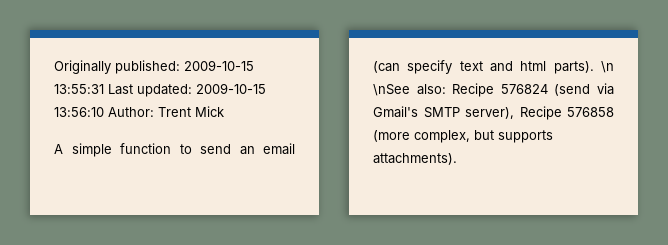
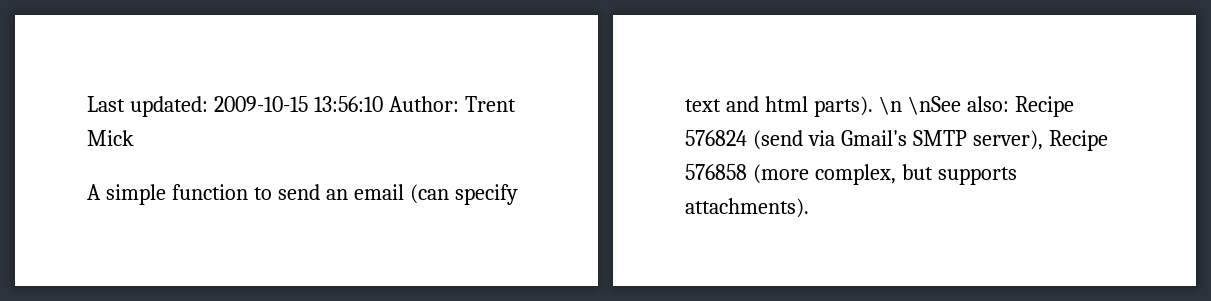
- Originally published: 2009-10-15 13:55:31 Last updated: 2009-10-15 13:56:10 Author: Trent Mick
+ Last updated: 2009-10-15 13:56:10 Author: Trent Mick

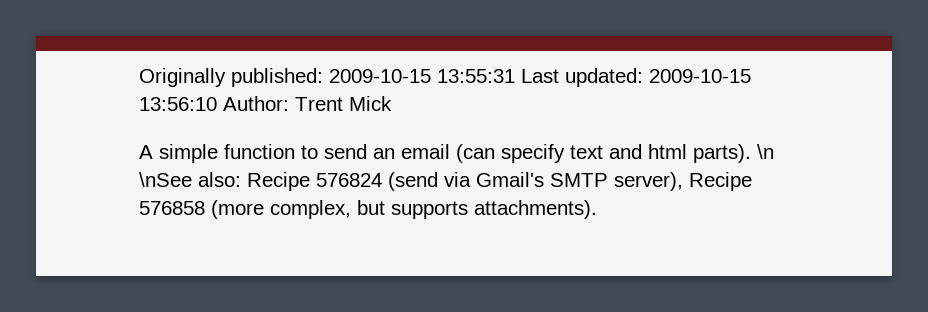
- Last updated: 2009-10-15 13:56:10 Author: Trent Mick
+ Originally published: 2009-10-15 13:55:31 Last updated: 2009-10-15 13:56:10 Author: Trent Mick

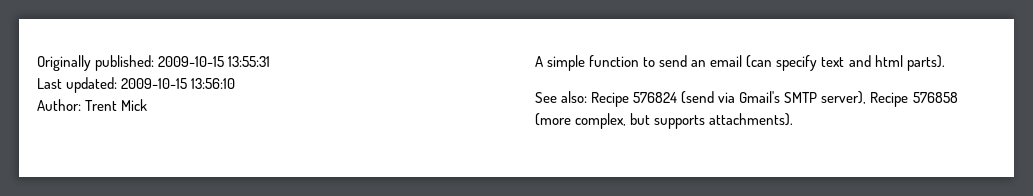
- Originally published: 2009-10-15 13:55:31 Last updated: 2009-10-15 13:56:10 Author: Trent Mick
+ Originally published: 2009-10-15 13:55:31
+ Last updated: 2009-10-15 13:56:10
+ Author: Trent Mick
- A simple function to send an email (can specify text and html parts). \n \nSee also: Recipe 576824 (send via Gmail's SMTP server), Recipe 576858 (more complex, but supports attachments).
+ A simple function to send an email (can specify text and html parts).
+ See also: Recipe 576824 (send via Gmail's SMTP server), Recipe 576858 (more complex, but supports attachments).

